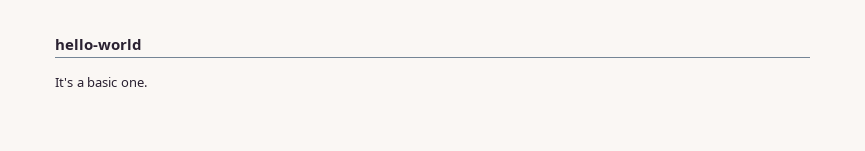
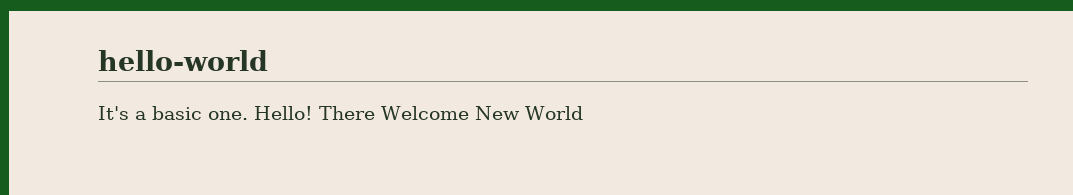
+ Hello! There Welcome New World

